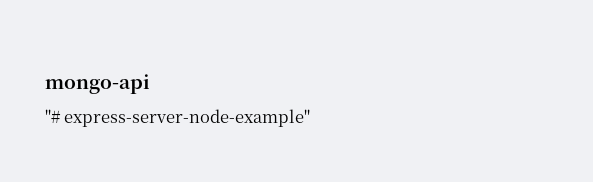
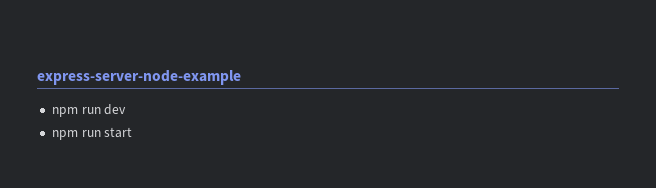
- mongo-api
- "# express-server-node-example"
+ express-server-node-example
+ npm run dev
+ npm run start

